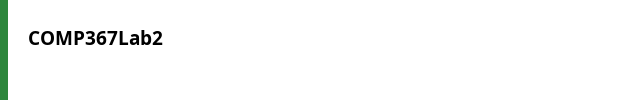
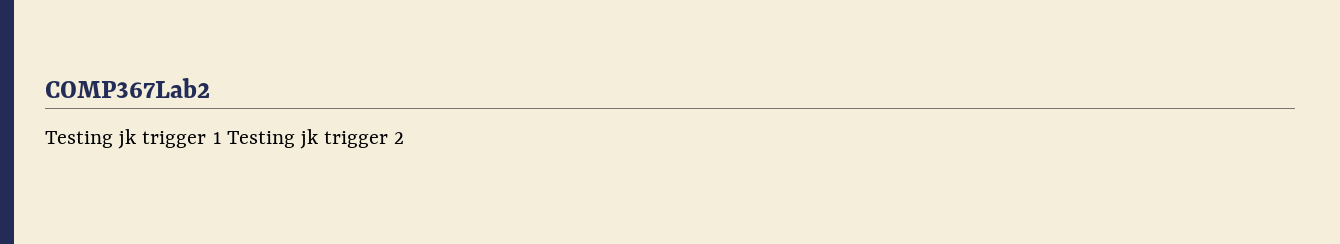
+ Testing jk trigger 1 Testing jk trigger 2

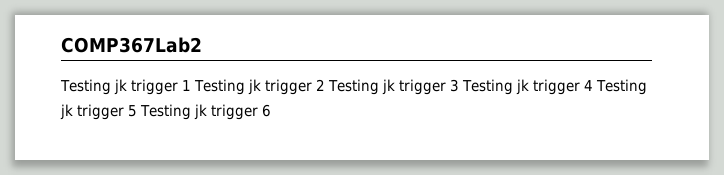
- Testing jk trigger 1 Testing jk trigger 2
+ Testing jk trigger 1 Testing jk trigger 2 Testing jk trigger 3 Testing jk trigger 4 Testing jk trigger 5 Testing jk trigger 6

